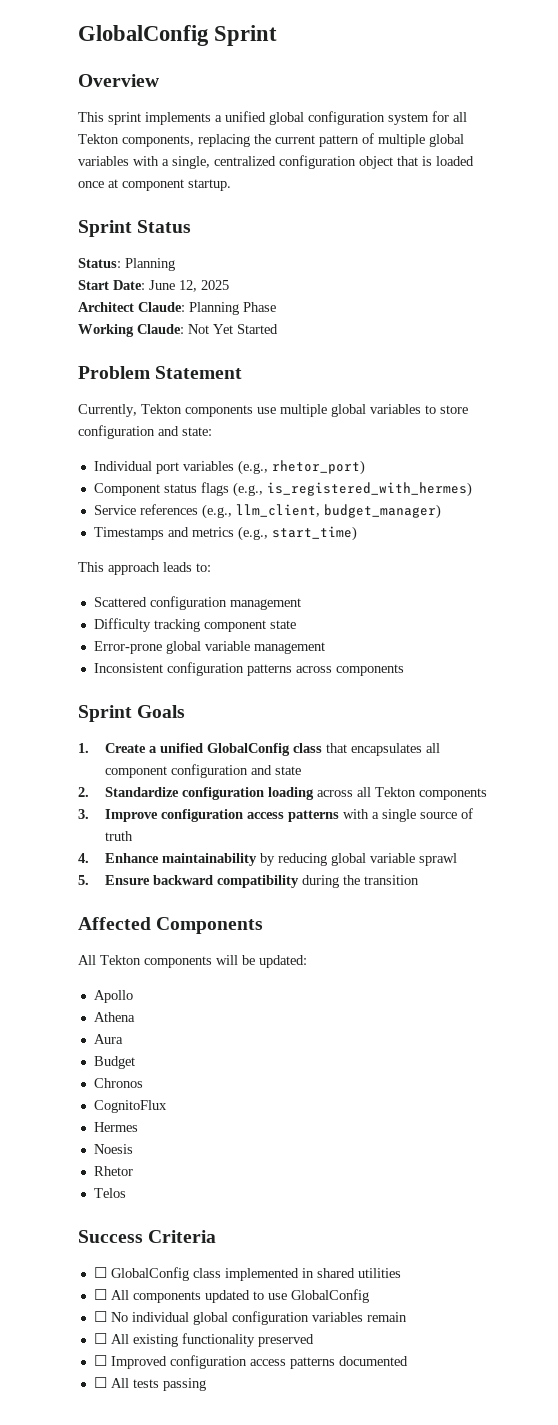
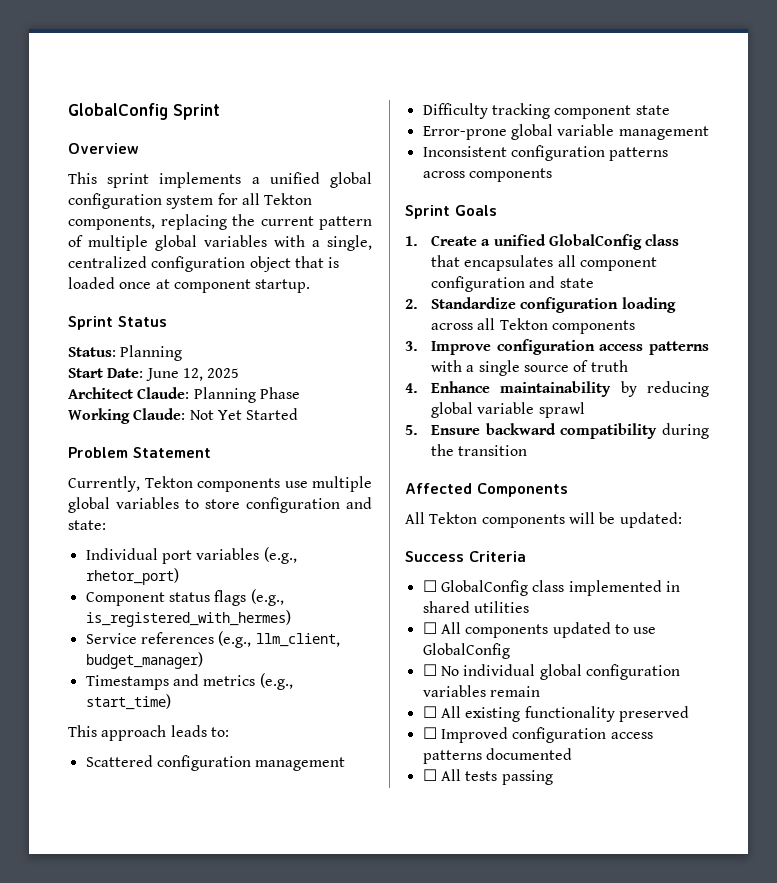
- Apollo
- Athena
- Aura
- Budget
- Chronos
- CognitoFlux
- Hermes
- Noesis
- Rhetor
- Telos

